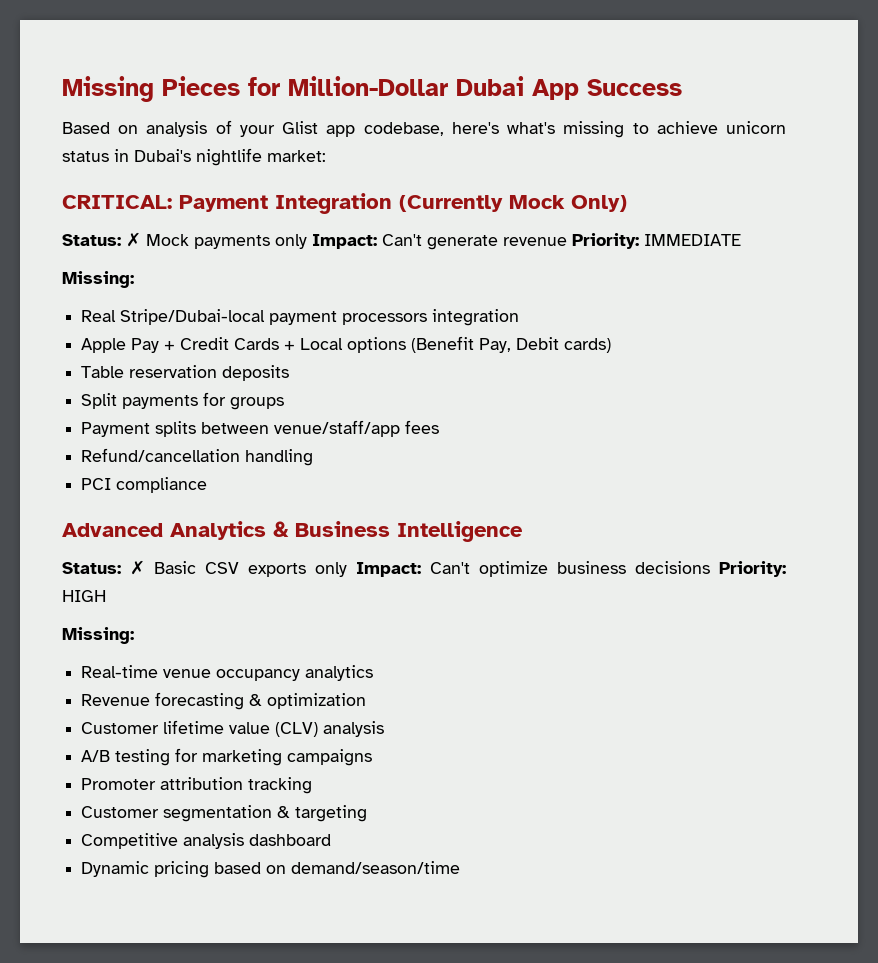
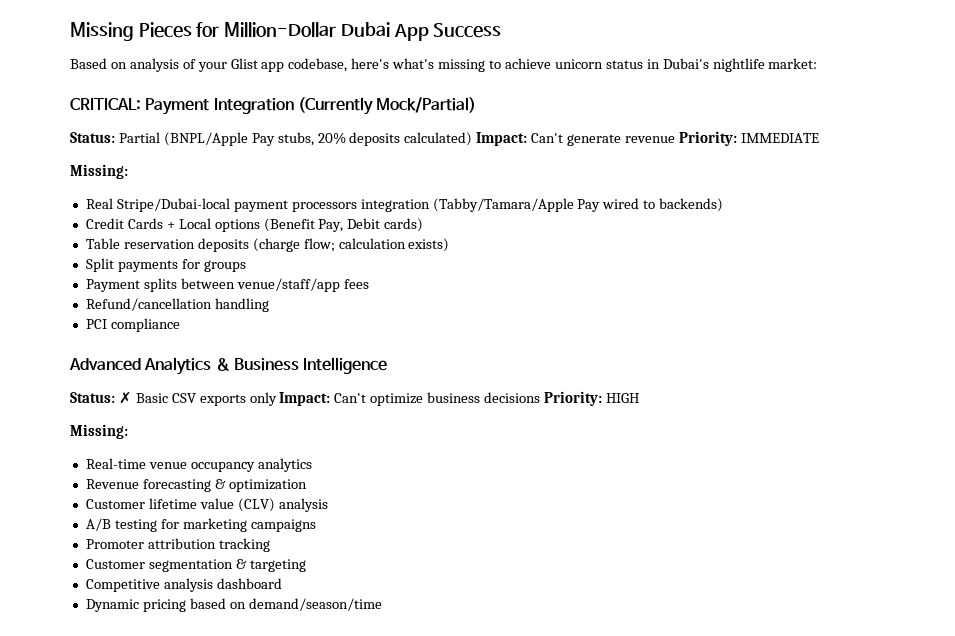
- CRITICAL: Payment Integration (Currently Mock Only)
- Status: ✗ Mock payments only Impact: Can't generate revenue Priority: IMMEDIATE
+ CRITICAL: Payment Integration (Currently Mock/Partial)
+ Status: Partial (BNPL/Apple Pay stubs, 20% deposits calculated) Impact: Can't generate revenue Priority: IMMEDIATE
- Real Stripe/Dubai-local payment processors integration
- Apple Pay + Credit Cards + Local options (Benefit Pay, Debit cards)
+ Real Stripe/Dubai-local payment processors integration (Tabby/Tamara/Apple Pay wired to backends)
+ Credit Cards + Local options (Benefit Pay, Debit cards)
- Table reservation deposits
+ Table reservation deposits (charge flow; calculation exists)

